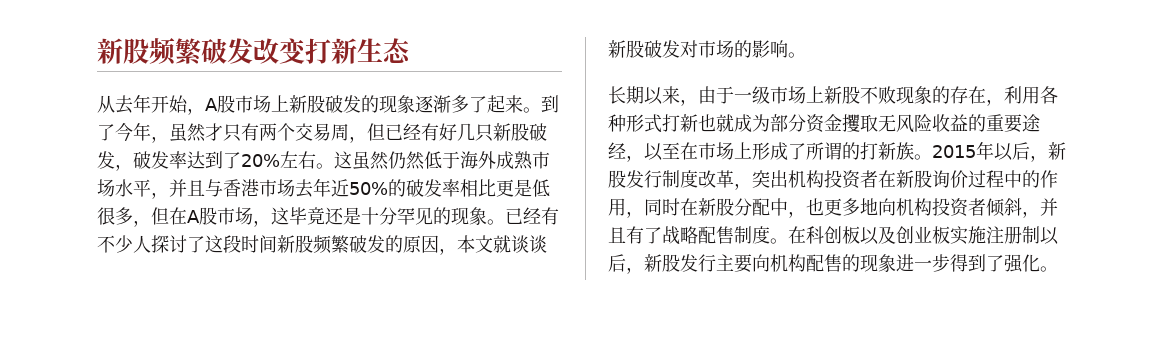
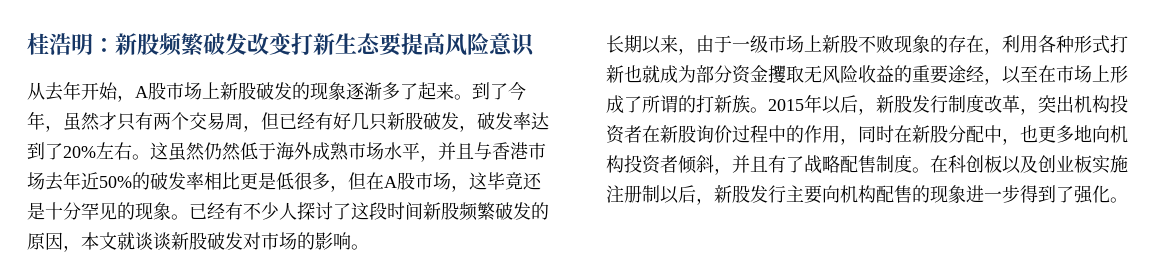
- 新股频繁破发改变打新生态
+ 桂浩明：新股频繁破发改变打新生态要提高风险意识

